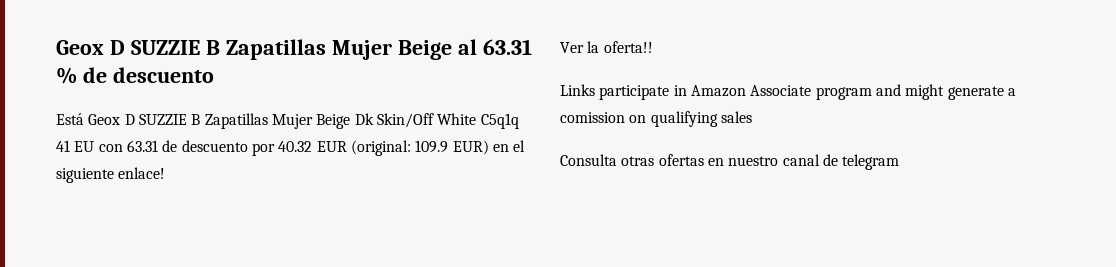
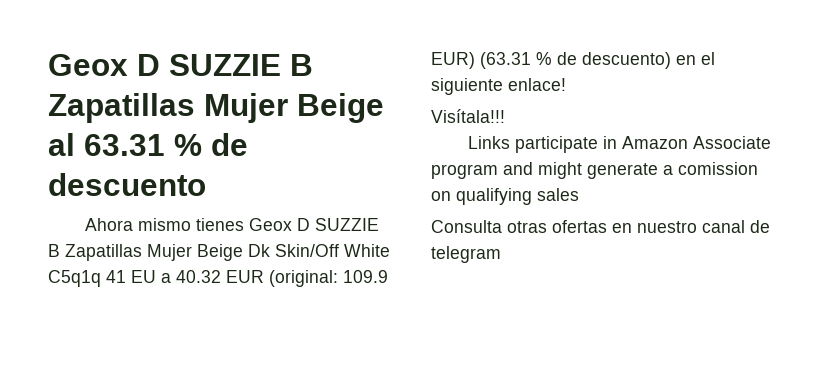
- Está Geox D SUZZIE B Zapatillas Mujer Beige Dk Skin/Off White C5q1q 41 EU con 63.31 de descuento por 40.32 EUR (original: 109.9 EUR) en el siguiente enlace!
+ Ahora mismo tienes Geox D SUZZIE B Zapatillas Mujer Beige Dk Skin/Off White C5q1q 41 EU a 40.32 EUR (original: 109.9 EUR) (63.31 % de descuento) en el siguiente enlace!
- Ver la oferta!!
+ Visítala!!!

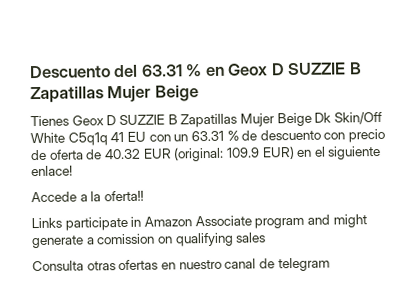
- Geox D SUZZIE B Zapatillas Mujer Beige al 63.31 % de descuento
- Ahora mismo tienes Geox D SUZZIE B Zapatillas Mujer Beige Dk Skin/Off White C5q1q 41 EU a 40.32 EUR (original: 109.9 EUR) (63.31 % de descuento) en el siguiente enlace!
+ Descuento del 63.31 % en Geox D SUZZIE B Zapatillas Mujer Beige
+ Tienes Geox D SUZZIE B Zapatillas Mujer Beige Dk Skin/Off White C5q1q 41 EU con un 63.31 % de descuento con precio de oferta de 40.32 EUR (original: 109.9 EUR) en el siguiente enlace!
- Visítala!!!
+ Accede a la oferta!!

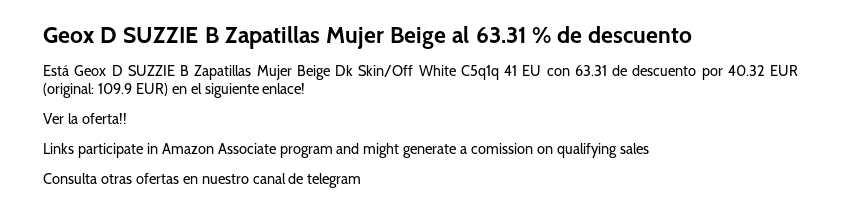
- Descuento del 63.31 % en Geox D SUZZIE B Zapatillas Mujer Beige
- Tienes Geox D SUZZIE B Zapatillas Mujer Beige Dk Skin/Off White C5q1q 41 EU con un 63.31 % de descuento con precio de oferta de 40.32 EUR (original: 109.9 EUR) en el siguiente enlace!
+ Geox D SUZZIE B Zapatillas Mujer Beige al 63.31 % de descuento
+ Está Geox D SUZZIE B Zapatillas Mujer Beige Dk Skin/Off White C5q1q 41 EU con 63.31 de descuento por 40.32 EUR (original: 109.9 EUR) en el siguiente enlace!
- Accede a la oferta!!
+ Ver la oferta!!

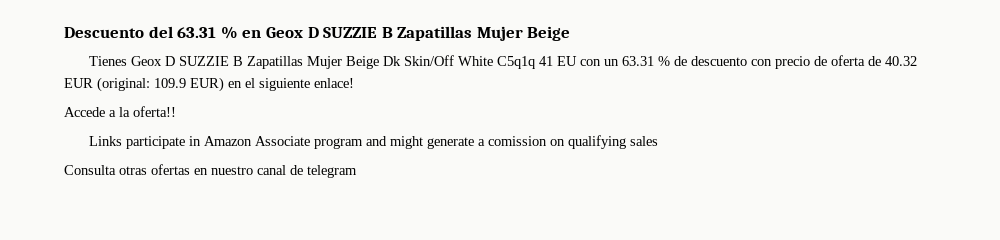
- Geox D SUZZIE B Zapatillas Mujer Beige al 63.31 % de descuento
- Está Geox D SUZZIE B Zapatillas Mujer Beige Dk Skin/Off White C5q1q 41 EU con 63.31 de descuento por 40.32 EUR (original: 109.9 EUR) en el siguiente enlace!
+ Descuento del 63.31 % en Geox D SUZZIE B Zapatillas Mujer Beige
+ Tienes Geox D SUZZIE B Zapatillas Mujer Beige Dk Skin/Off White C5q1q 41 EU con un 63.31 % de descuento con precio de oferta de 40.32 EUR (original: 109.9 EUR) en el siguiente enlace!
- Ver la oferta!!
+ Accede a la oferta!!

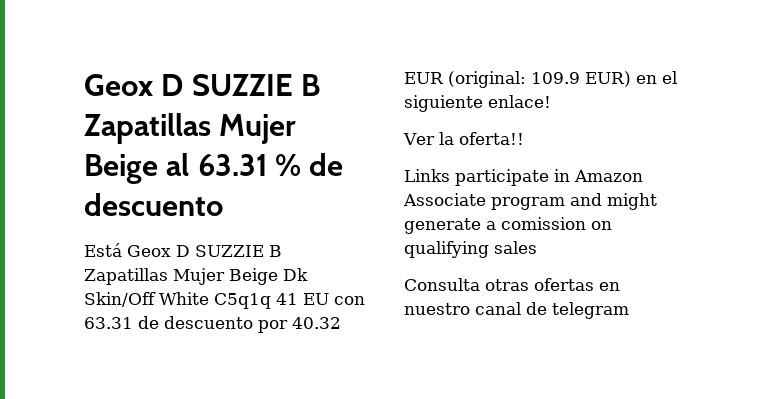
- Descuento del 63.31 % en Geox D SUZZIE B Zapatillas Mujer Beige
- Tienes Geox D SUZZIE B Zapatillas Mujer Beige Dk Skin/Off White C5q1q 41 EU con un 63.31 % de descuento con precio de oferta de 40.32 EUR (original: 109.9 EUR) en el siguiente enlace!
+ Geox D SUZZIE B Zapatillas Mujer Beige al 63.31 % de descuento
+ Está Geox D SUZZIE B Zapatillas Mujer Beige Dk Skin/Off White C5q1q 41 EU con 63.31 de descuento por 40.32 EUR (original: 109.9 EUR) en el siguiente enlace!
- Accede a la oferta!!
+ Ver la oferta!!

